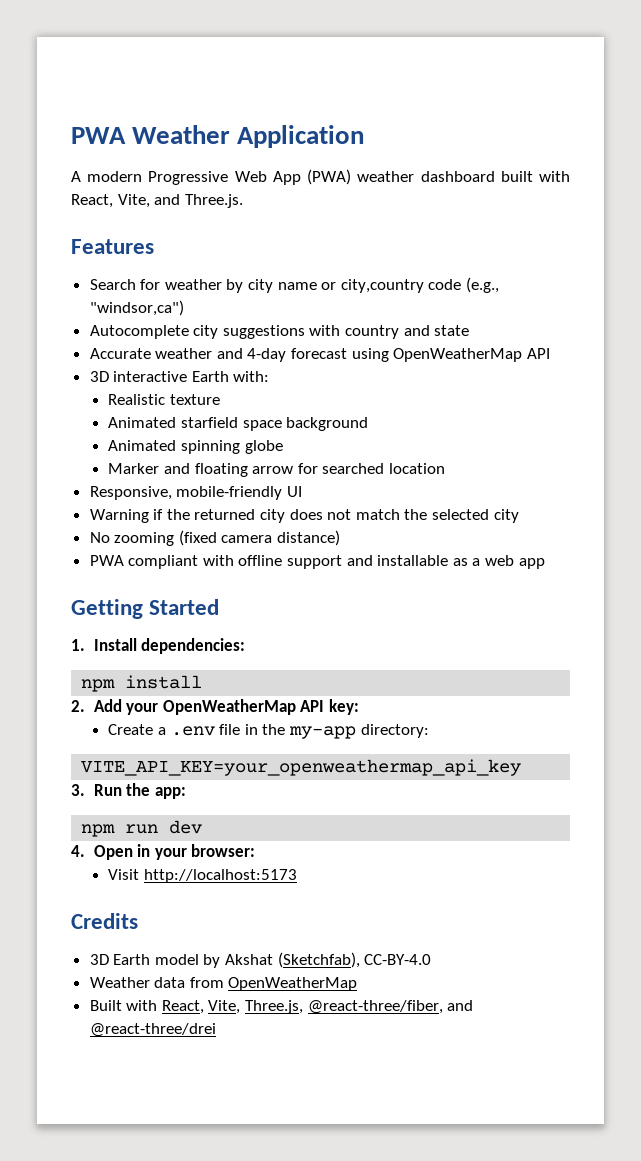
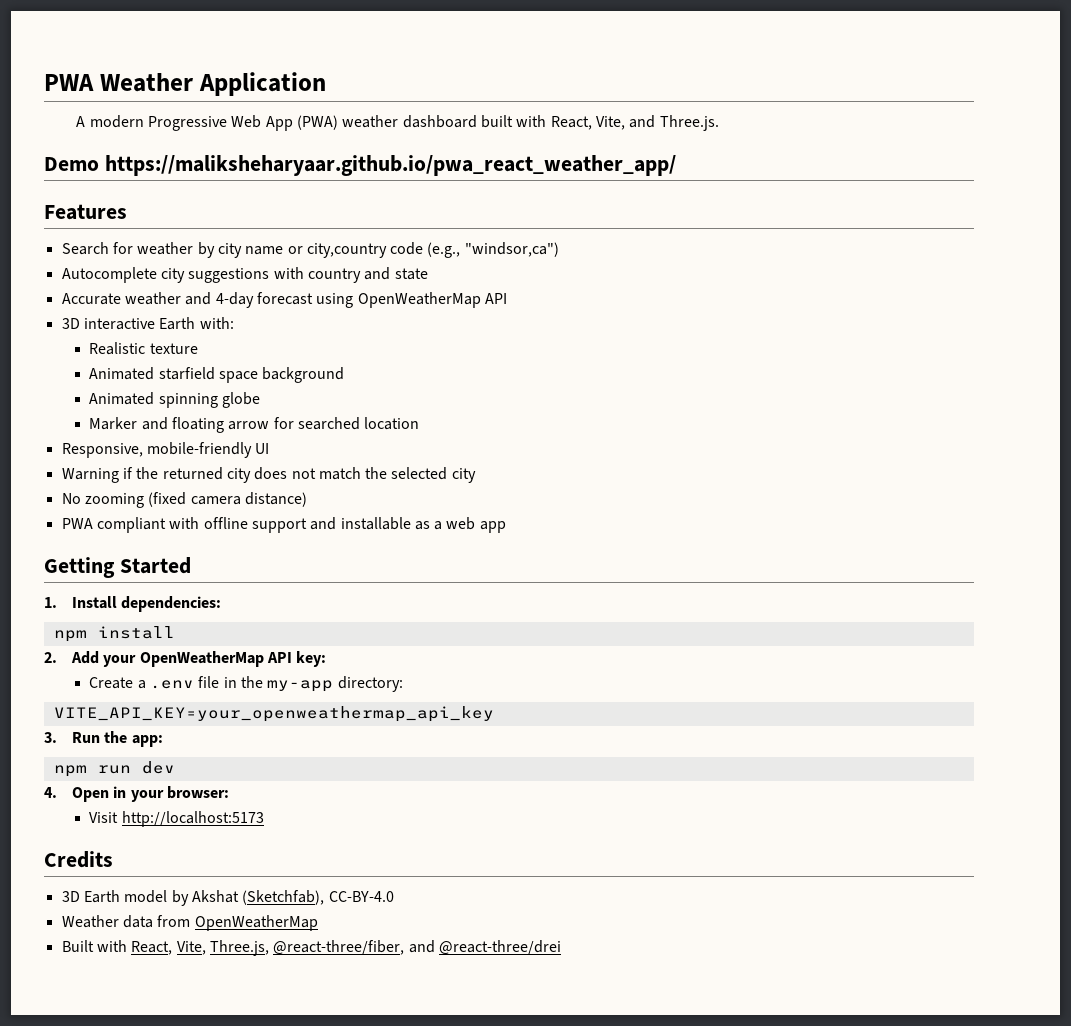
+ Demo https://maliksheharyaar.github.io/pwa_react_weather_app/

